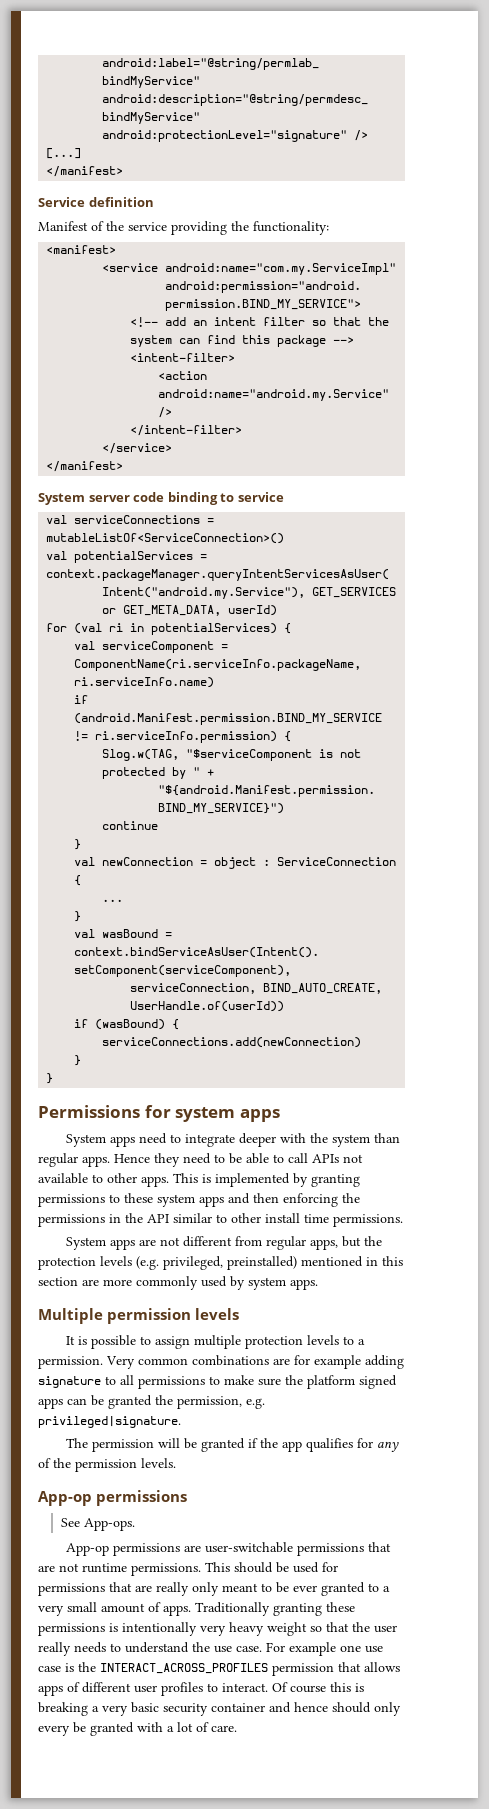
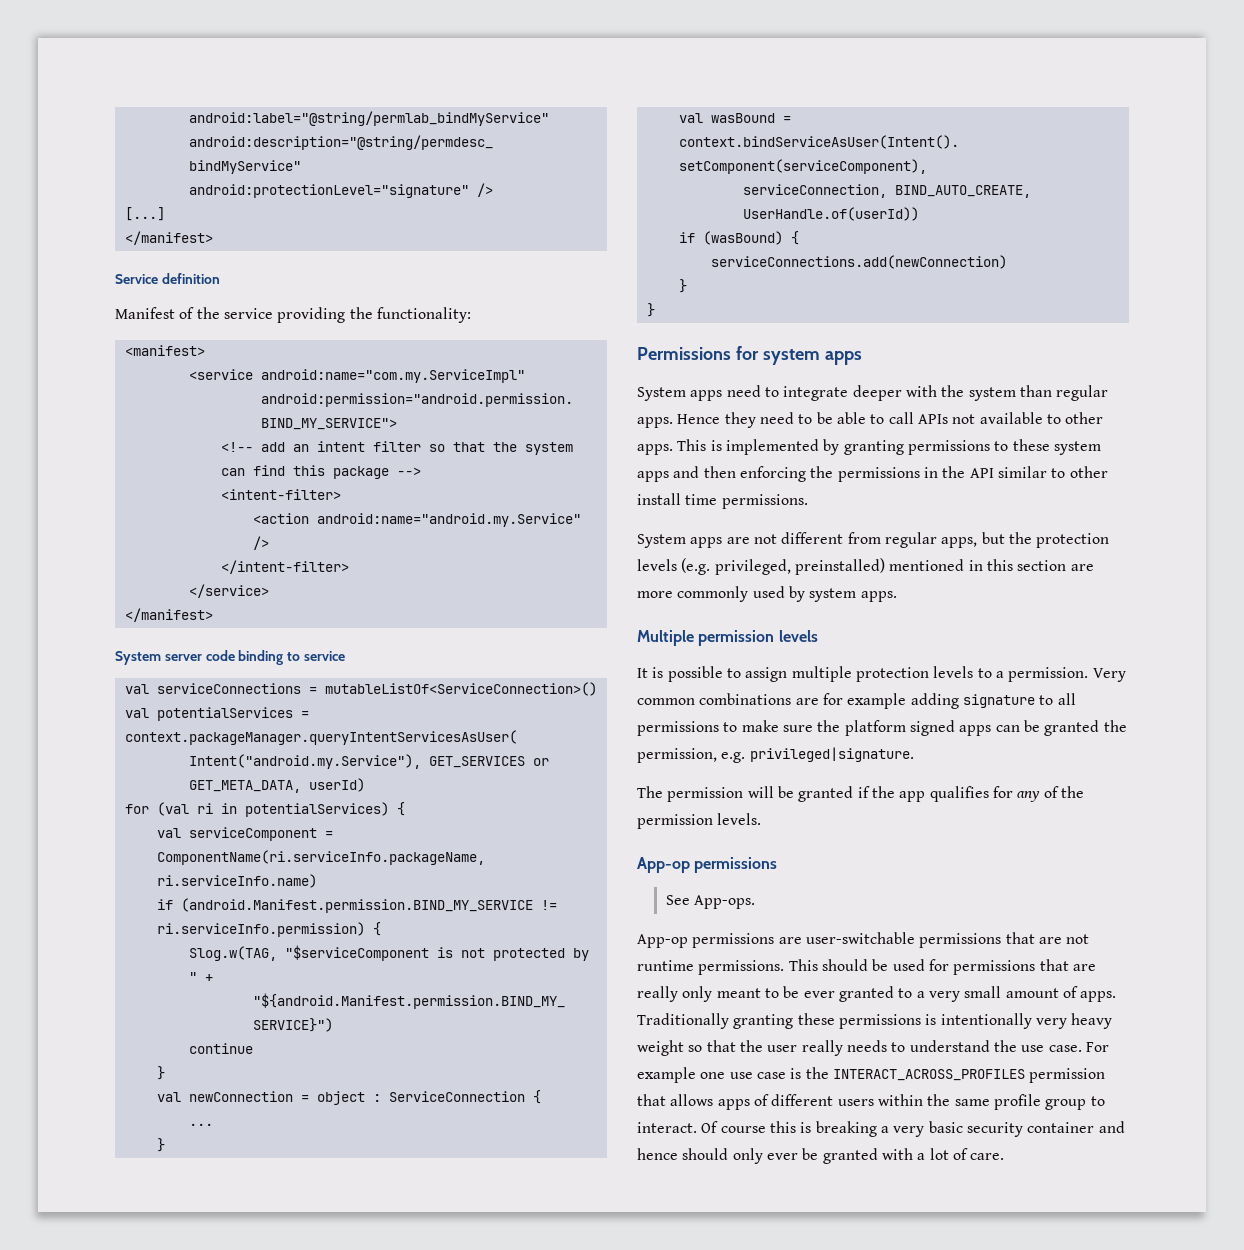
- For example one use case is the INTERACT_ACROSS_PROFILES permission that allows apps of different user profiles to interact.
+ For example one use case is the INTERACT_ACROSS_PROFILES permission that allows apps of different users within the same profile group to interact.
- Of course this is breaking a very basic security container and hence should only every be granted with a lot of care.
+ Of course this is breaking a very basic security container and hence should only ever be granted with a lot of care.

